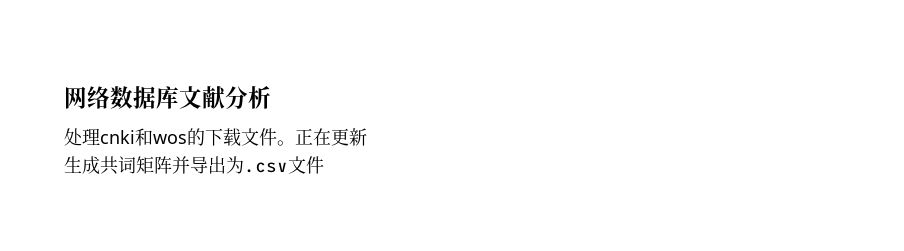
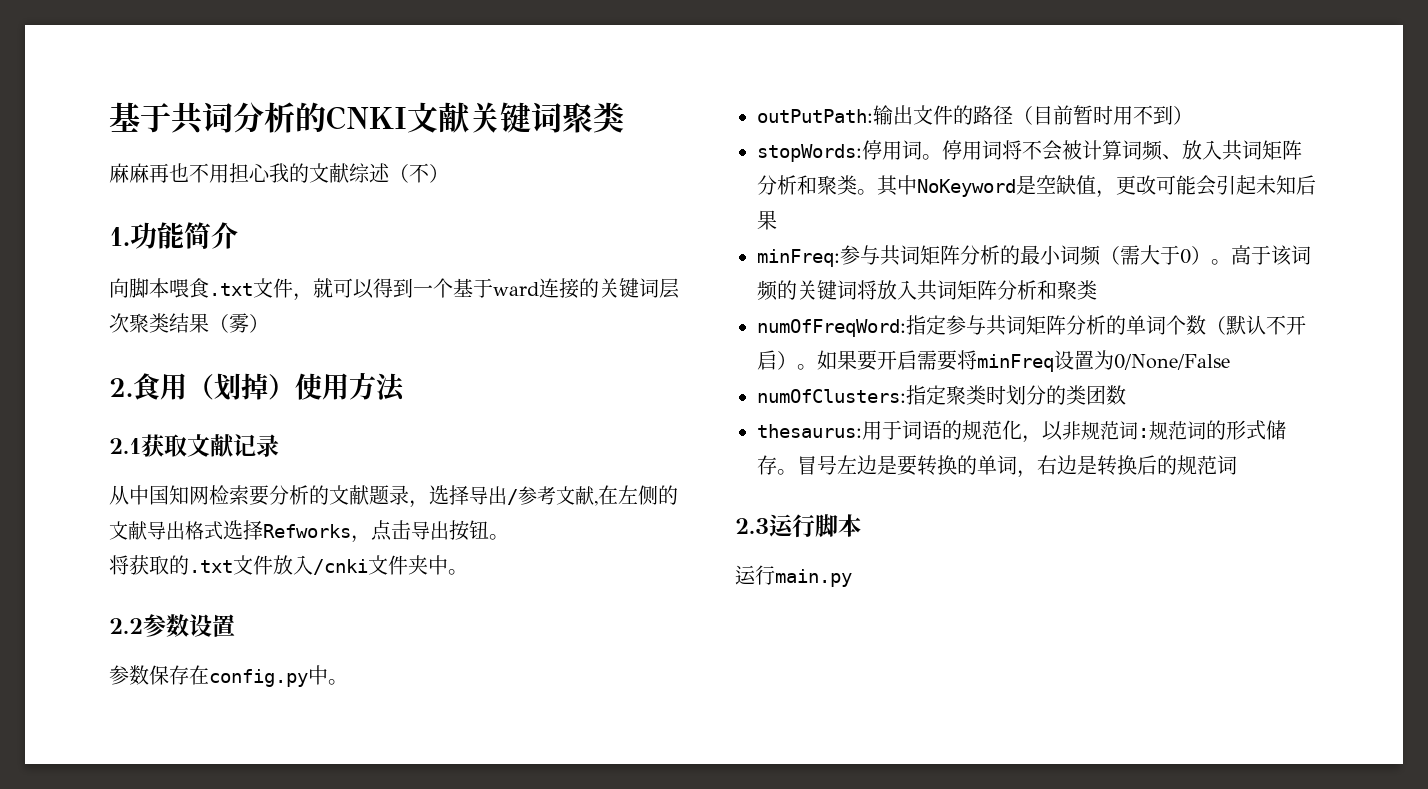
- 网络数据库文献分析
- 处理cnki和wos的下载文件。正在更新
- 生成共词矩阵并导出为.csv文件
+ 基于共词分析的CNKI文献关键词聚类
+ 麻麻再也不用担心我的文献综述（不）
+ 1.功能简介
+ 向脚本喂食.txt文件，就可以得到一个基于ward连接的关键词层次聚类结果（雾）
+ 2.食用（划掉）使用方法
+ 2.1获取文献记录
+ 从中国知网检索要分析的文献题录，选择导出/参考文献,在左侧的文献导出格式选择Refworks，点击导出按钮。
+ 将获取的.txt文件放入/cnki文件夹中。
+ 2.2参数设置
+ 参数保存在config.py中。
+ outPutPath:输出文件的路径（目前暂时用不到）
+ stopWords:停用词。停用词将不会被计算词频、放入共词矩阵分析和聚类。其中NoKeyword是空缺值，更改可能会引起未知后果
+ minFreq:参与共词矩阵分析的最小词频（需大于0）。高于该词频的关键词将放入共词矩阵分析和聚类
+ numOfFreqWord:指定参与共词矩阵分析的单词个数（默认不开启）。如果要开启需要将minFreq设置为0/None/False
+ numOfClusters:指定聚类时划分的类团数
+ thesaurus:用于词语的规范化，以非规范词:规范词的形式储存。冒号左边是要转换的单词，右边是转换后的规范词
+ 2.3运行脚本
+ 运行main.py

